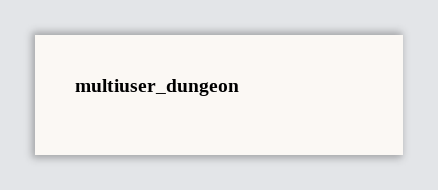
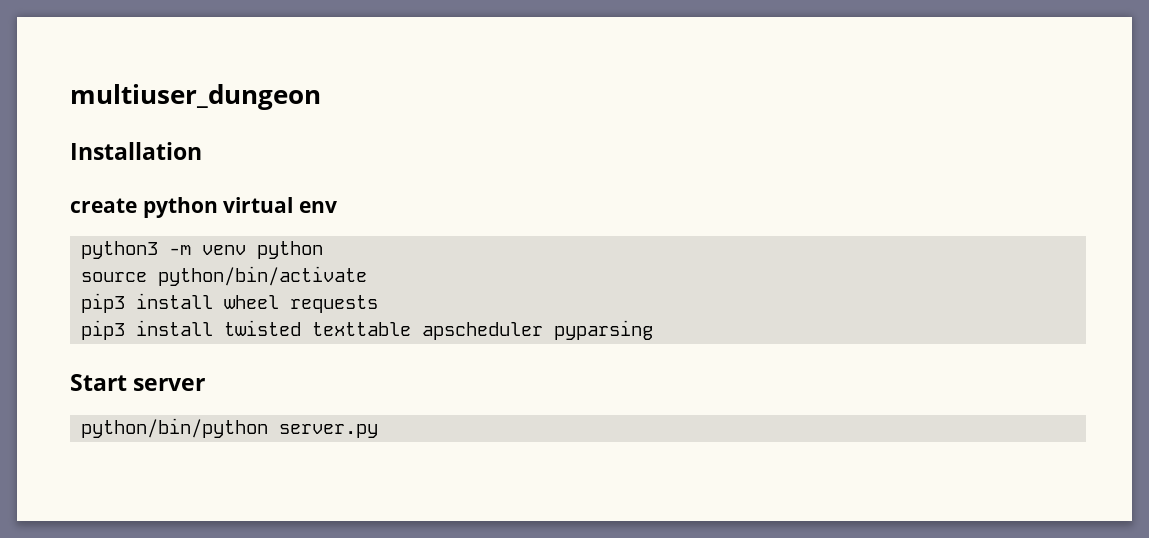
+ Installation
+ create python virtual env
+ python3 -m venv python
+ source python/bin/activate
+ pip3 install wheel requests
+ pip3 install twisted texttable apscheduler pyparsing
+ Start server
+ python/bin/python server.py

